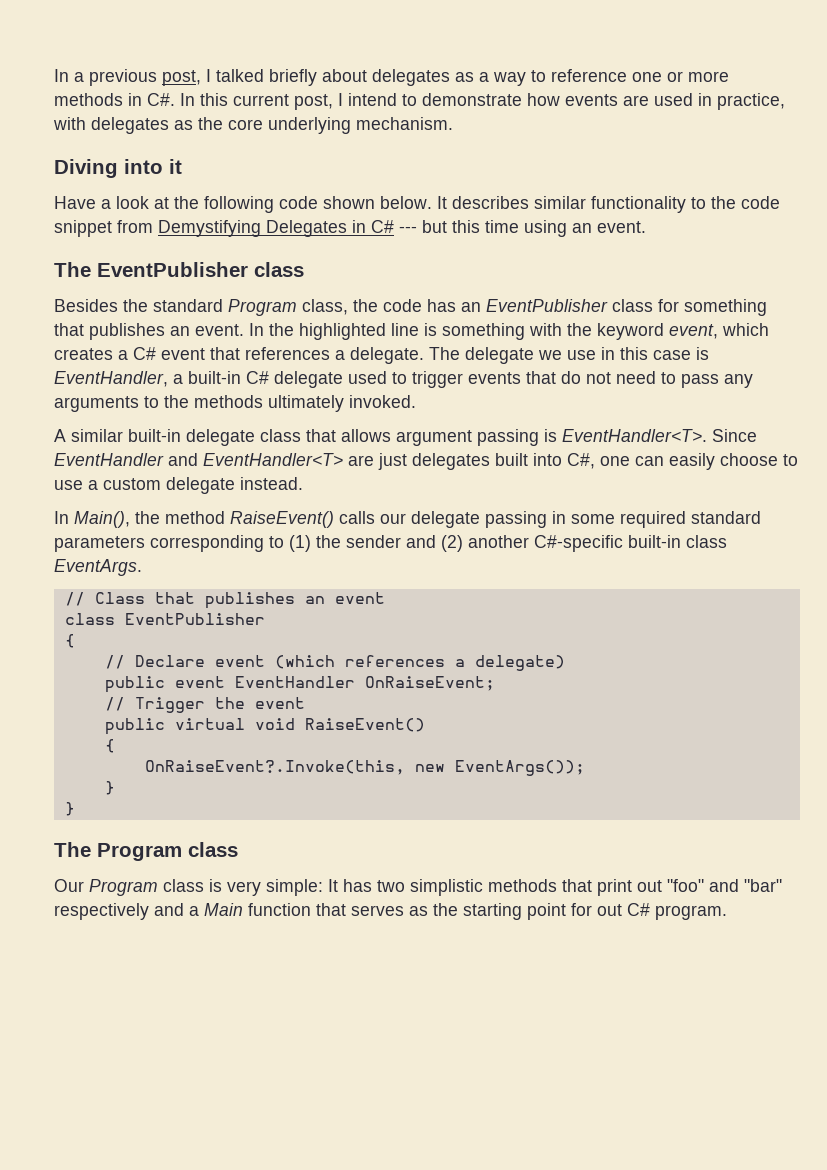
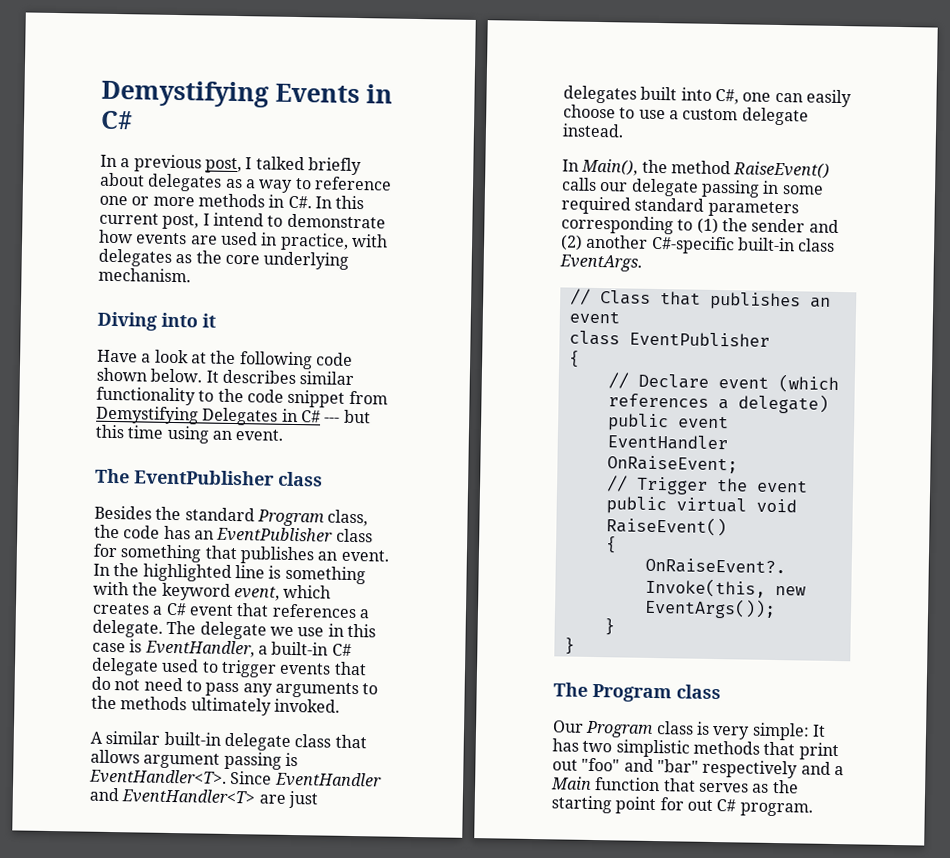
+ Demystifying Events in C#

